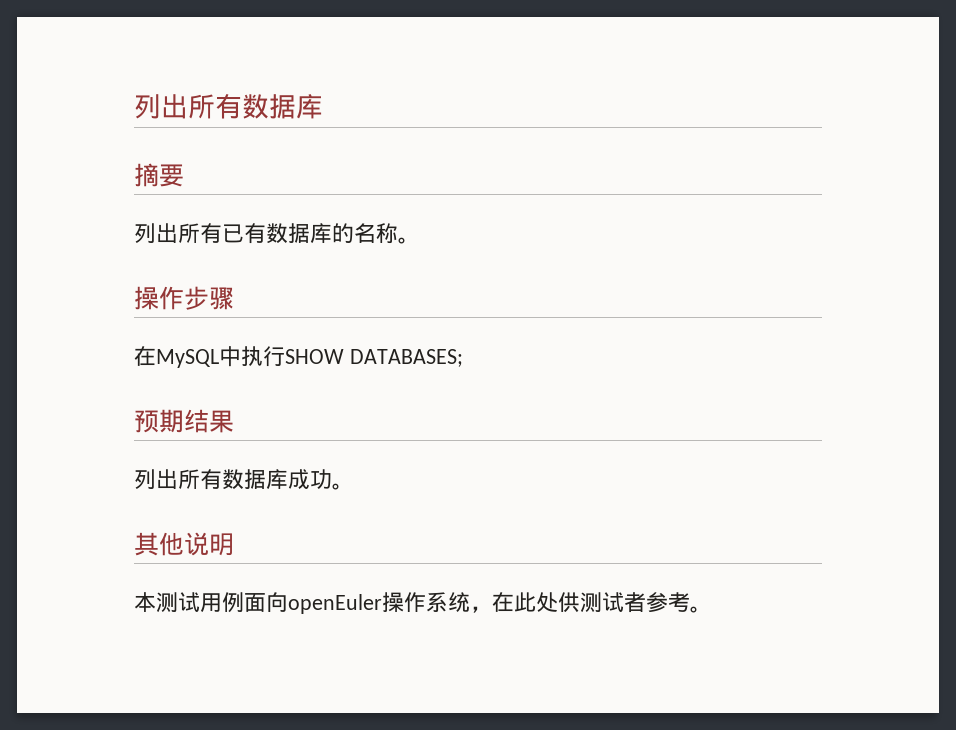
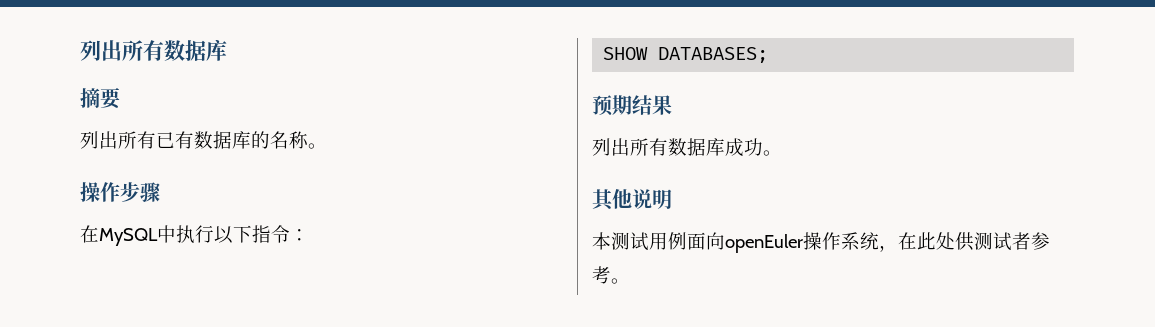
- 在MySQL中执行SHOW DATABASES;
+ 在MySQL中执行以下指令：
+ SHOW DATABASES;

